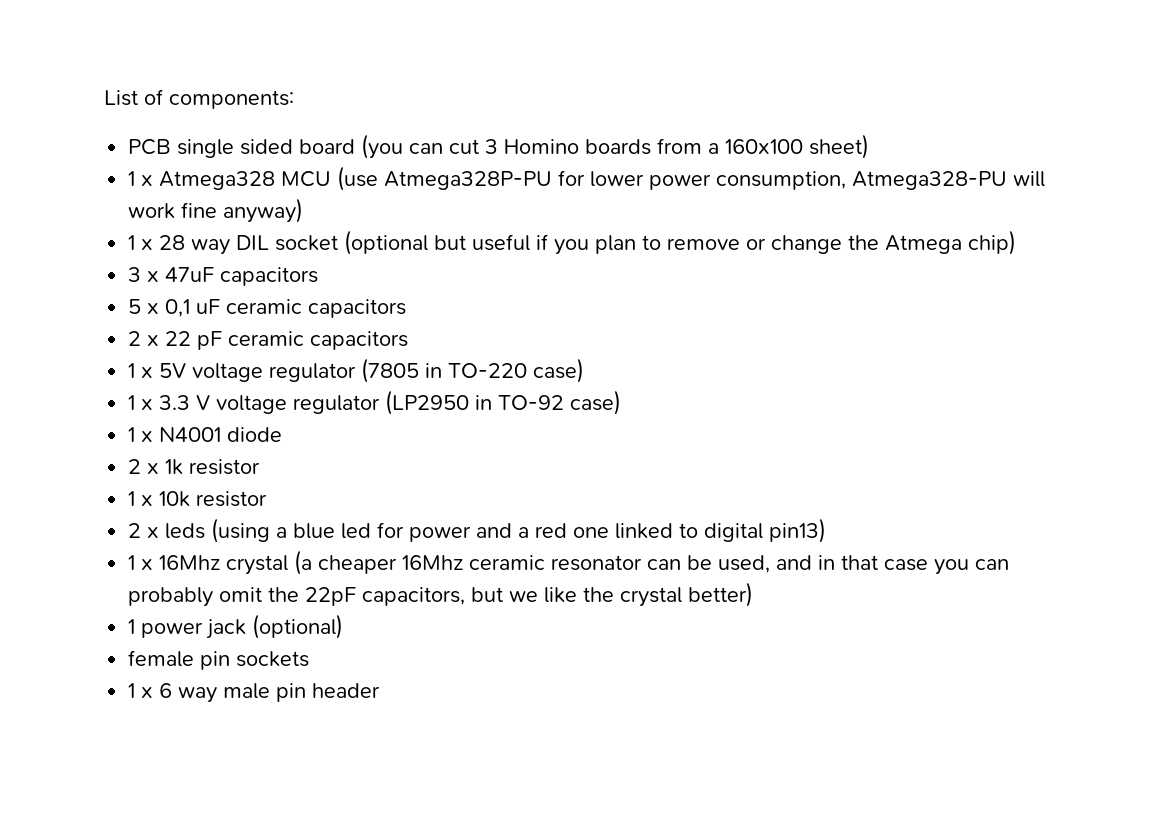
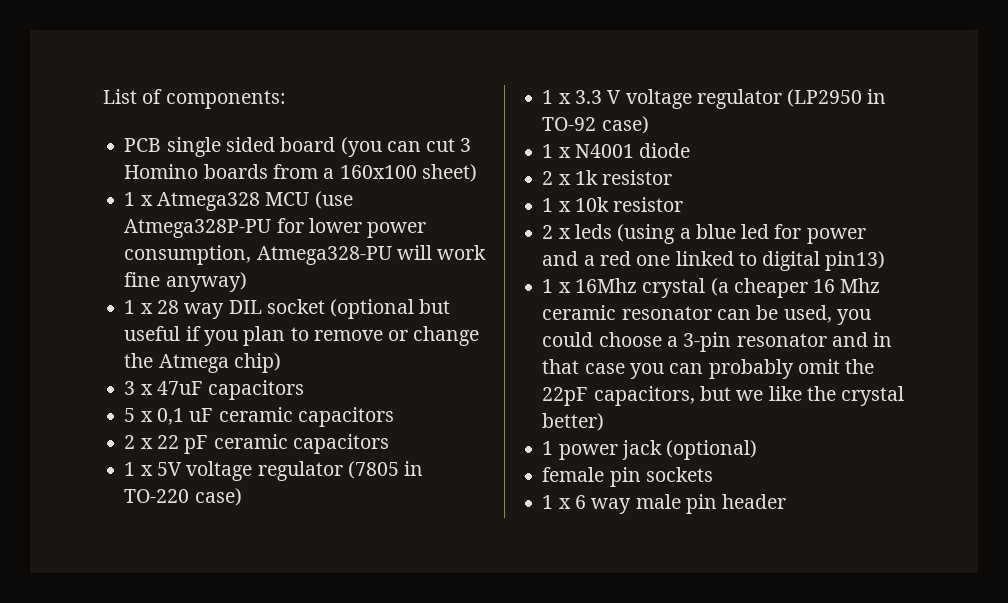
- 1 x 16Mhz crystal (a cheaper 16Mhz ceramic resonator can be used, and in that case you can probably omit the 22pF capacitors, but we like the crystal better)
+ 1 x 16Mhz crystal (a cheaper 16 Mhz ceramic resonator can be used, you could choose a 3-pin resonator and in that case you can probably omit the 22pF capacitors, but we like the crystal better)

